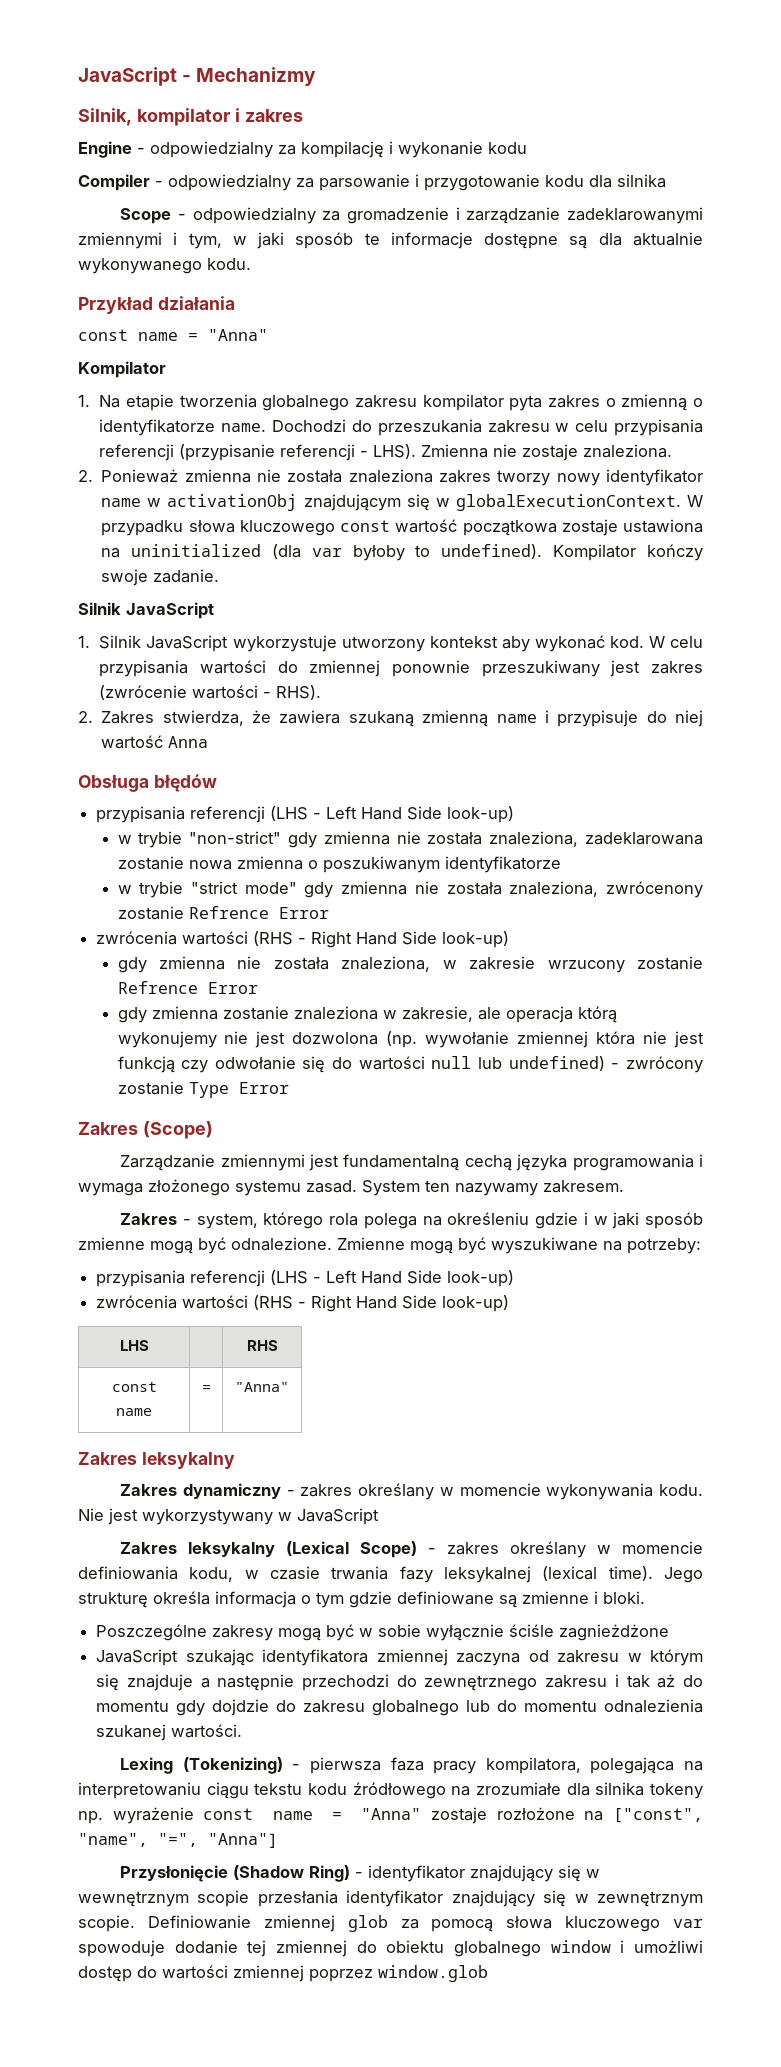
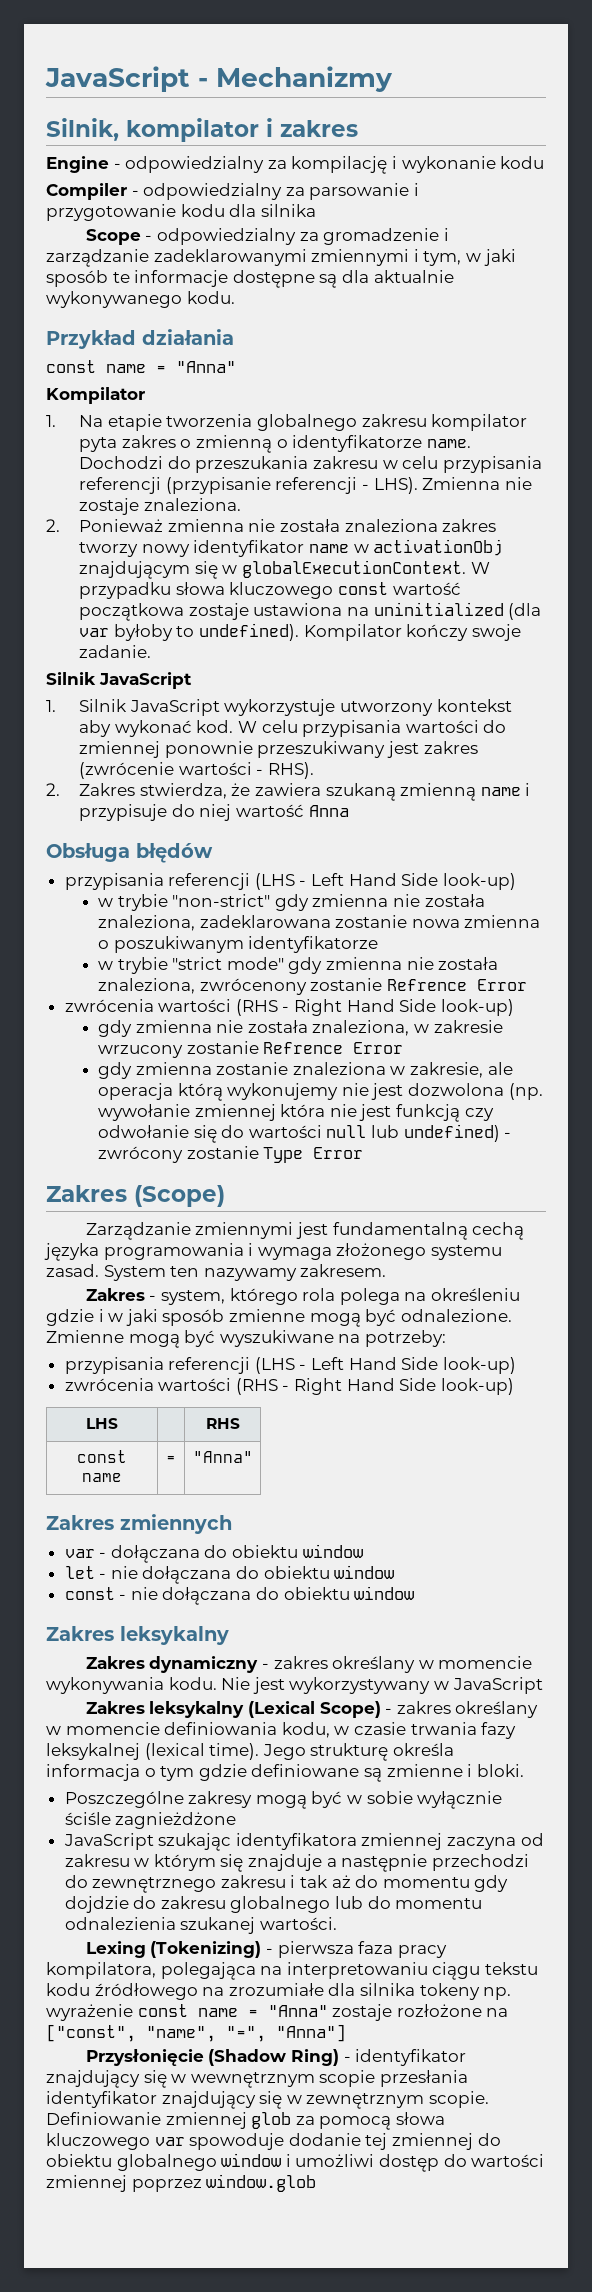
+ Zakres zmiennych
+ var - dołączana do obiektu window
+ let - nie dołączana do obiektu window
+ const - nie dołączana do obiektu window

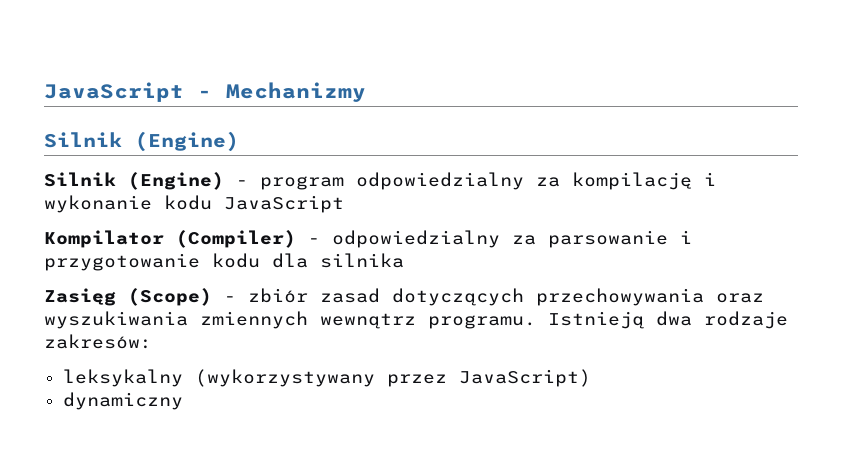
  JavaScript - Mechanizmy
- Silnik, kompilator i zakres
- Engine - odpowiedzialny za kompilację i wykonanie kodu
- Compiler - odpowiedzialny za parsowanie i przygotowanie kodu dla silnika
+ Silnik (Engine)
+ Silnik (Engine) - program odpowiedzialny za kompilację i wykonanie kodu JavaScript
+ Kompilator (Compiler) - odpowiedzialny za parsowanie i przygotowanie kodu dla silnika
- Scope - odpowiedzialny za gromadzenie i zarządzanie zadeklarowanymi zmiennymi i tym, w jaki sposób te informacje dostępne są dla aktualnie wykonywanego kodu.
- Przykład działania
- const name = "Anna"
- Kompilator
- 1. Na etapie tworzenia globalnego zakresu kompilator pyta zakres o zmienną o identyfikatorze name. Dochodzi do przeszukania zakresu w celu przypisania referencji (przypisanie referencji - LHS). Zmienna nie zostaje znaleziona.
- 2. Ponieważ zmienna nie została znaleziona zakres tworzy nowy identyfikator name w activationObj znajdującym się w globalExecutionContext. W przypadku słowa kluczowego const wartość początkowa zostaje ustawiona na uninitialized (dla var byłoby to undefined). Kompilator kończy swoje zadanie.
- Silnik JavaScript
- 1. Silnik JavaScript wykorzystuje utworzony kontekst aby wykonać kod. W celu przypisania wartości do zmiennej ponownie przeszukiwany jest zakres (zwrócenie wartości - RHS).
- 2. Zakres stwierdza, że zawiera szukaną zmienną name i przypisuje do niej wartość Anna
- Obsługa błędów
- przypisania referencji (LHS - Left Hand Side look-up)
- w trybie "non-strict" gdy zmienna nie została znaleziona, zadeklarowana zostanie nowa zmienna o poszukiwanym identyfikatorze
- w trybie "strict mode" gdy zmienna nie została znaleziona, zwrócenony zostanie Refrence Error
- zwrócenia wartości (RHS - Right Hand Side look-up)
- gdy zmienna nie została znaleziona, w zakresie wrzucony zostanie Refrence Error
- gdy zmienna zostanie znaleziona w zakresie, ale operacja którą wykonujemy nie jest dozwolona (np. wywołanie zmiennej która nie jest funkcją czy odwołanie się do wartości null lub undefined) - zwrócony zostanie Type Error
- Zakres (Scope)
- Zarządzanie zmiennymi jest fundamentalną cechą języka programowania i wymaga złożonego systemu zasad. System ten nazywamy zakresem.
- Zakres - system, którego rola polega na określeniu gdzie i w jaki sposób zmienne mogą być odnalezione. Zmienne mogą być wyszukiwane na potrzeby:
- przypisania referencji (LHS - Left Hand Side look-up)
- zwrócenia wartości (RHS - Right Hand Side look-up)
- LHS | | RHS
- const name | = | "Anna"
- Zakres zmiennych
- var - dołączana do obiektu window
- let - nie dołączana do obiektu window
- const - nie dołączana do obiektu window
- Zakres leksykalny
- Zakres dynamiczny - zakres określany w momencie wykonywania kodu. Nie jest wykorzystywany w JavaScript
- Zakres leksykalny (Lexical Scope) - zakres określany w momencie definiowania kodu, w czasie trwania fazy leksykalnej (lexical time). Jego strukturę określa informacja o tym gdzie definiowane są zmienne i bloki.
- Poszczególne zakresy mogą być w sobie wyłącznie ściśle zagnieżdżone
- JavaScript szukając identyfikatora zmiennej zaczyna od zakresu w którym się znajduje a następnie przechodzi do zewnętrznego zakresu i tak aż do momentu gdy dojdzie do zakresu globalnego lub do momentu odnalezienia szukanej wartości.
- Lexing (Tokenizing) - pierwsza faza pracy kompilatora, polegająca na interpretowaniu ciągu tekstu kodu źródłowego na zrozumiałe dla silnika tokeny np. wyrażenie const name = "Anna" zostaje rozłożone na ["const", "name", "=", "Anna"]
- Przysłonięcie (Shadow Ring) - identyfikator znajdujący się w wewnętrznym scopie przesłania identyfikator znajdujący się w zewnętrznym scopie. Definiowanie zmiennej glob za pomocą słowa kluczowego var spowoduje dodanie tej zmiennej do obiektu globalnego window i umożliwi dostęp do wartości zmiennej poprzez window.glob
+ Zasięg (Scope) - zbiór zasad dotyczących przechowywania oraz wyszukiwania zmiennych wewnątrz programu. Istnieją dwa rodzaje zakresów:
+ leksykalny (wykorzystywany przez JavaScript)
+ dynamiczny

